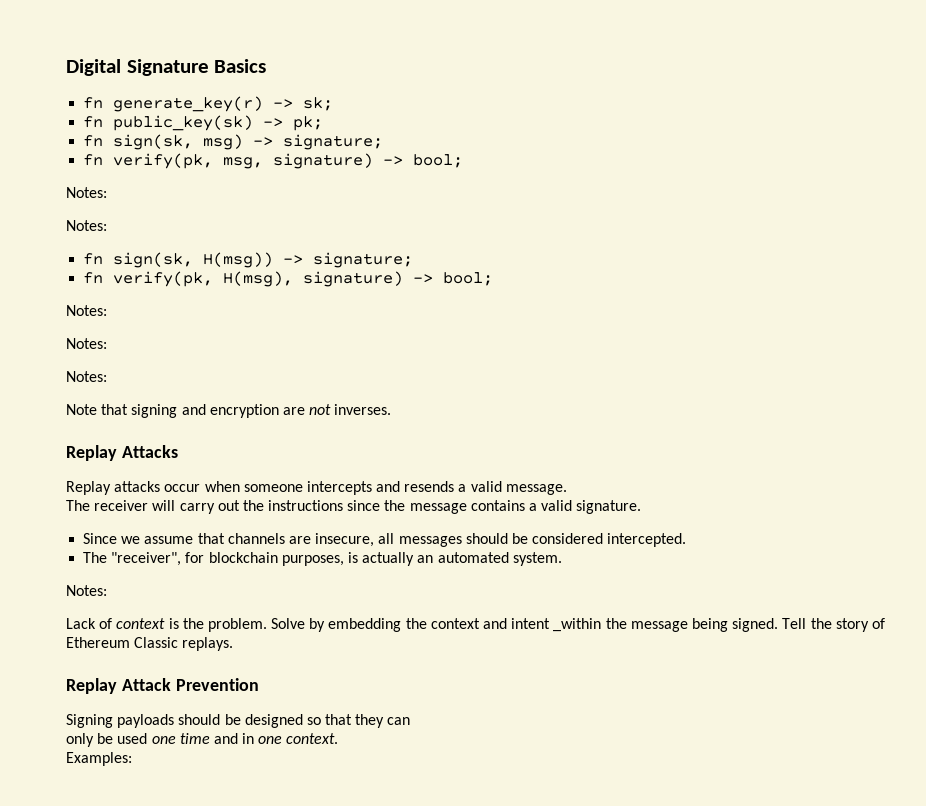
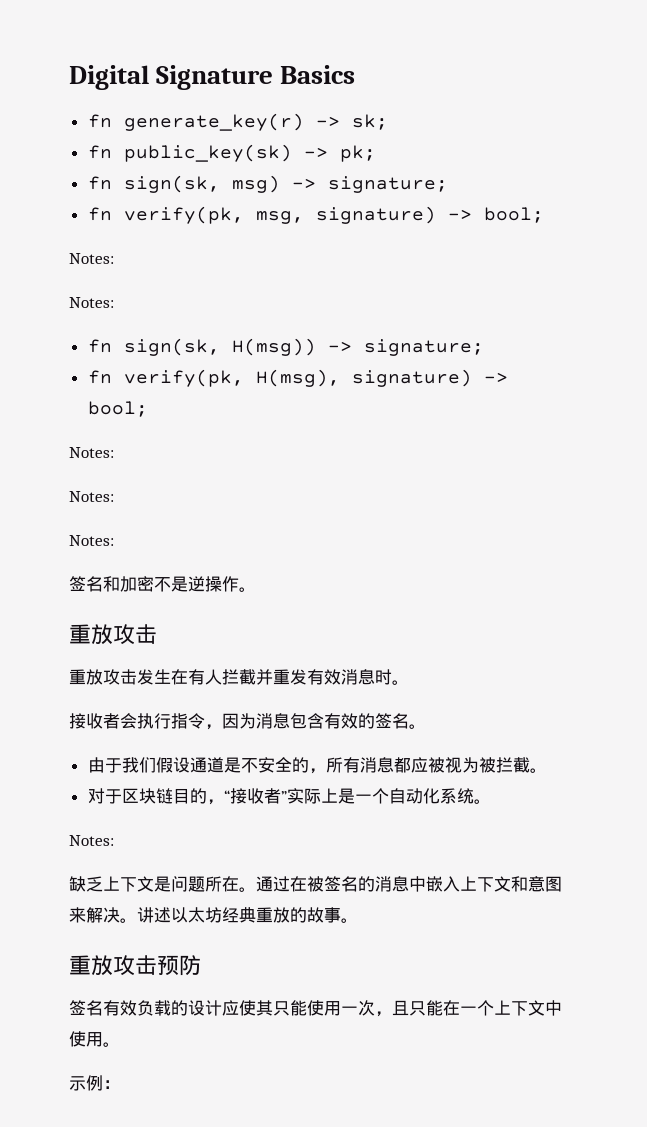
- Note that signing and encryption are not inverses.
- Replay Attacks
- Replay attacks occur when someone intercepts and resends a valid message.
- The receiver will carry out the instructions since the message contains a valid signature.
- Since we assume that channels are insecure, all messages should be considered intercepted.
- The "receiver", for blockchain purposes, is actually an automated system.
+ 签名和加密不是逆操作。
+ 重放攻击
+ 重放攻击发生在有人拦截并重发有效消息时。
+ 接收者会执行指令，因为消息包含有效的签名。
+ 由于我们假设通道是不安全的，所有消息都应被视为被拦截。
+ 对于区块链目的，“接收者”实际上是一个自动化系统。
  Notes:
- Lack of context is the problem. Solve by embedding the context and intent _within the message being signed. Tell the story of Ethereum Classic replays.
- Replay Attack Prevention
- Signing payloads should be designed so that they can
- only be used one time and in one context.
- Examples:
+ 缺乏上下文是问题所在。通过在被签名的消息中嵌入上下文和意图来解决。讲述以太坊经典重放的故事。
+ 重放攻击预防
+ 签名有效负载的设计应使其只能使用一次，且只能在一个上下文中使用。
+ 示例：

